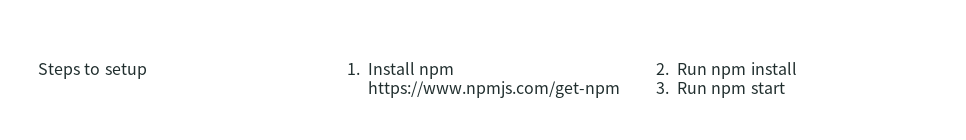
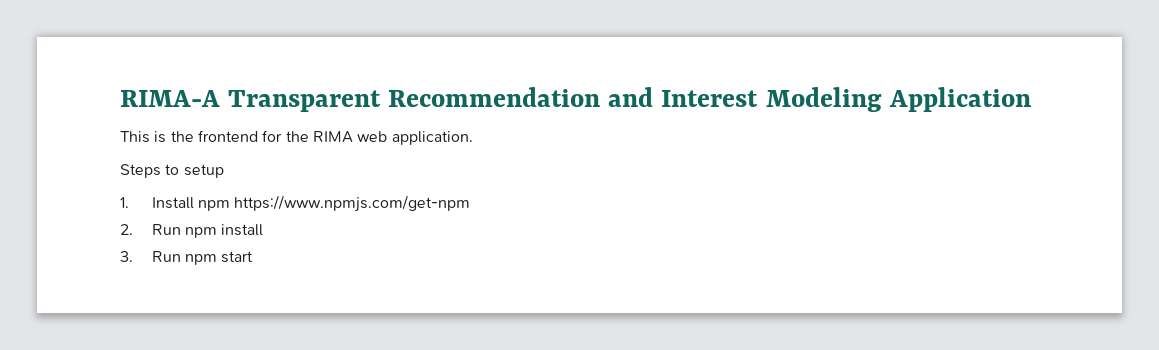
+ RIMA-A Transparent Recommendation and Interest Modeling Application
+ This is the frontend for the RIMA web application.

